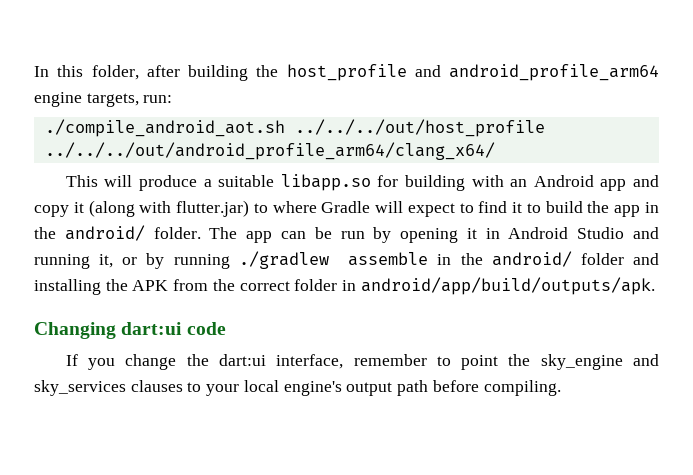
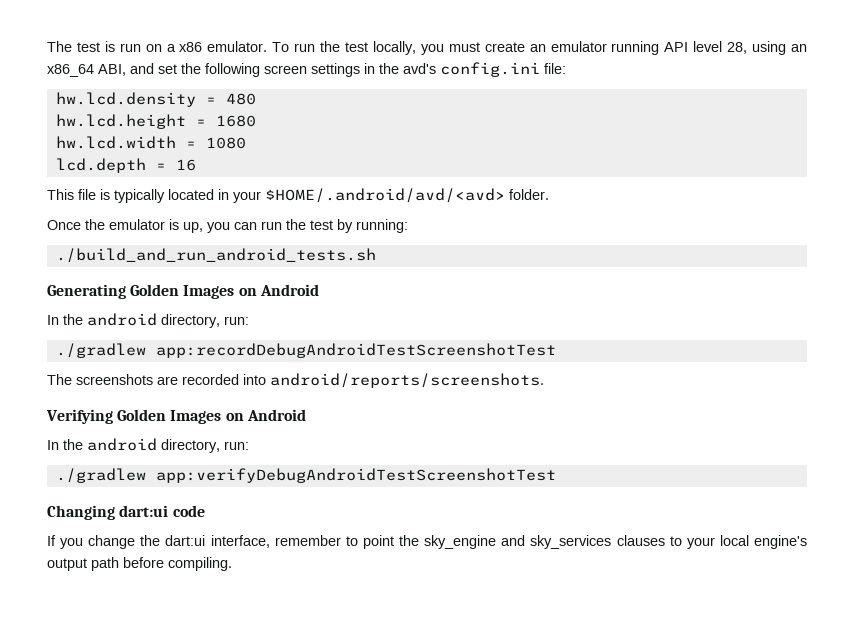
- In this folder, after building the host_profile and android_profile_arm64 engine targets, run:
- ./compile_android_aot.sh ../../../out/host_profile ../../../out/android_profile_arm64/clang_x64/
- This will produce a suitable libapp.so for building with an Android app and copy it (along with flutter.jar) to where Gradle will expect to find it to build the app in the android/ folder. The app can be run by opening it in Android Studio and running it, or by running ./gradlew assemble in the android/ folder and installing the APK from the correct folder in android/app/build/outputs/apk.
+ The test is run on a x86 emulator. To run the test locally, you must create an emulator running API level 28, using an x86_64 ABI, and set the following screen settings in the avd's config.ini file:
+ hw.lcd.density = 480
+ hw.lcd.height = 1680
+ hw.lcd.width = 1080
+ lcd.depth = 16
+ This file is typically located in your $HOME/.android/avd/<avd> folder.
+ Once the emulator is up, you can run the test by running:
+ ./build_and_run_android_tests.sh
+ Generating Golden Images on Android
+ In the android directory, run:
+ ./gradlew app:recordDebugAndroidTestScreenshotTest
+ The screenshots are recorded into android/reports/screenshots.
+ Verifying Golden Images on Android
+ In the android directory, run:
+ ./gradlew app:verifyDebugAndroidTestScreenshotTest

